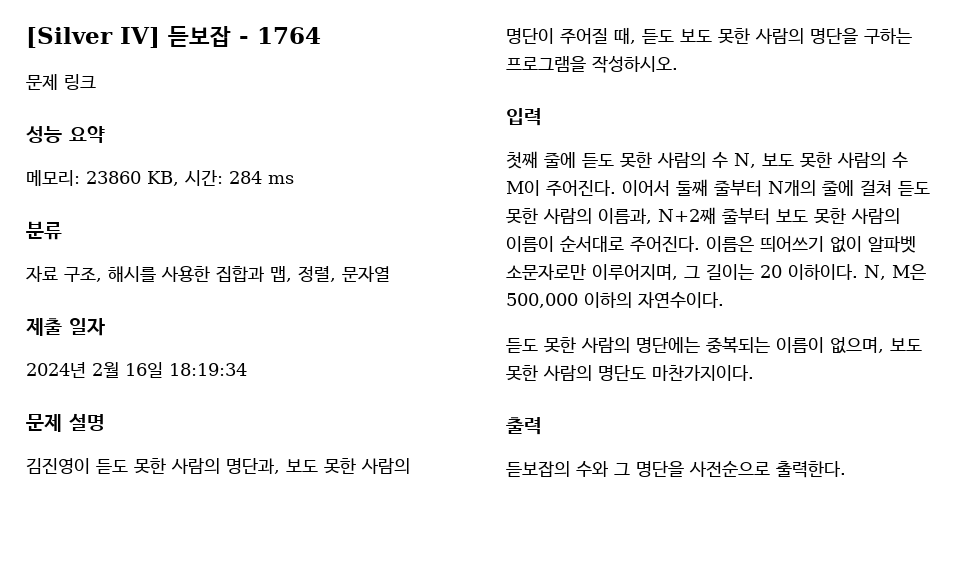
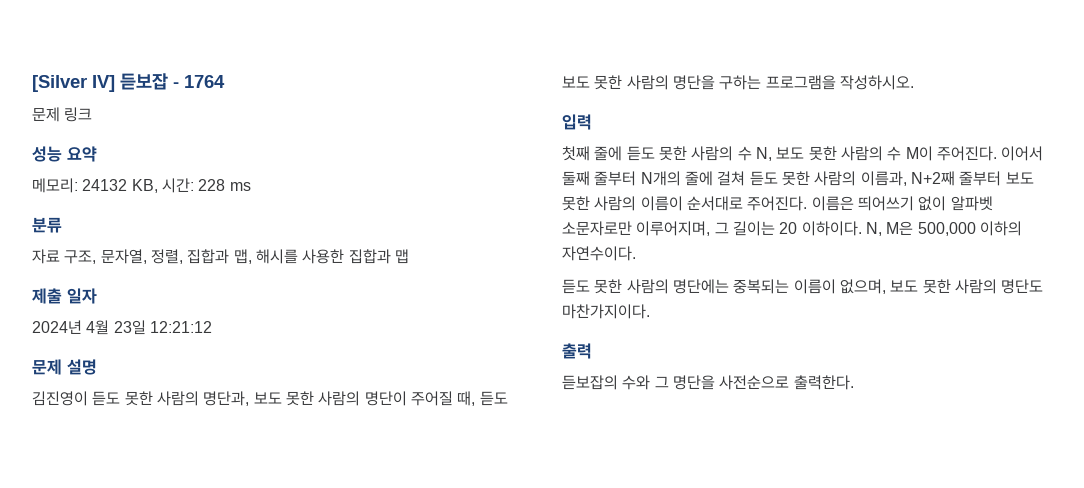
- 메모리: 23860 KB, 시간: 284 ms
+ 메모리: 24132 KB, 시간: 228 ms
- 자료 구조, 해시를 사용한 집합과 맵, 정렬, 문자열
+ 자료 구조, 문자열, 정렬, 집합과 맵, 해시를 사용한 집합과 맵
- 2024년 2월 16일 18:19:34
+ 2024년 4월 23일 12:21:12

